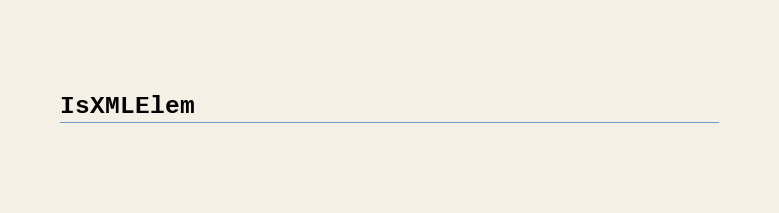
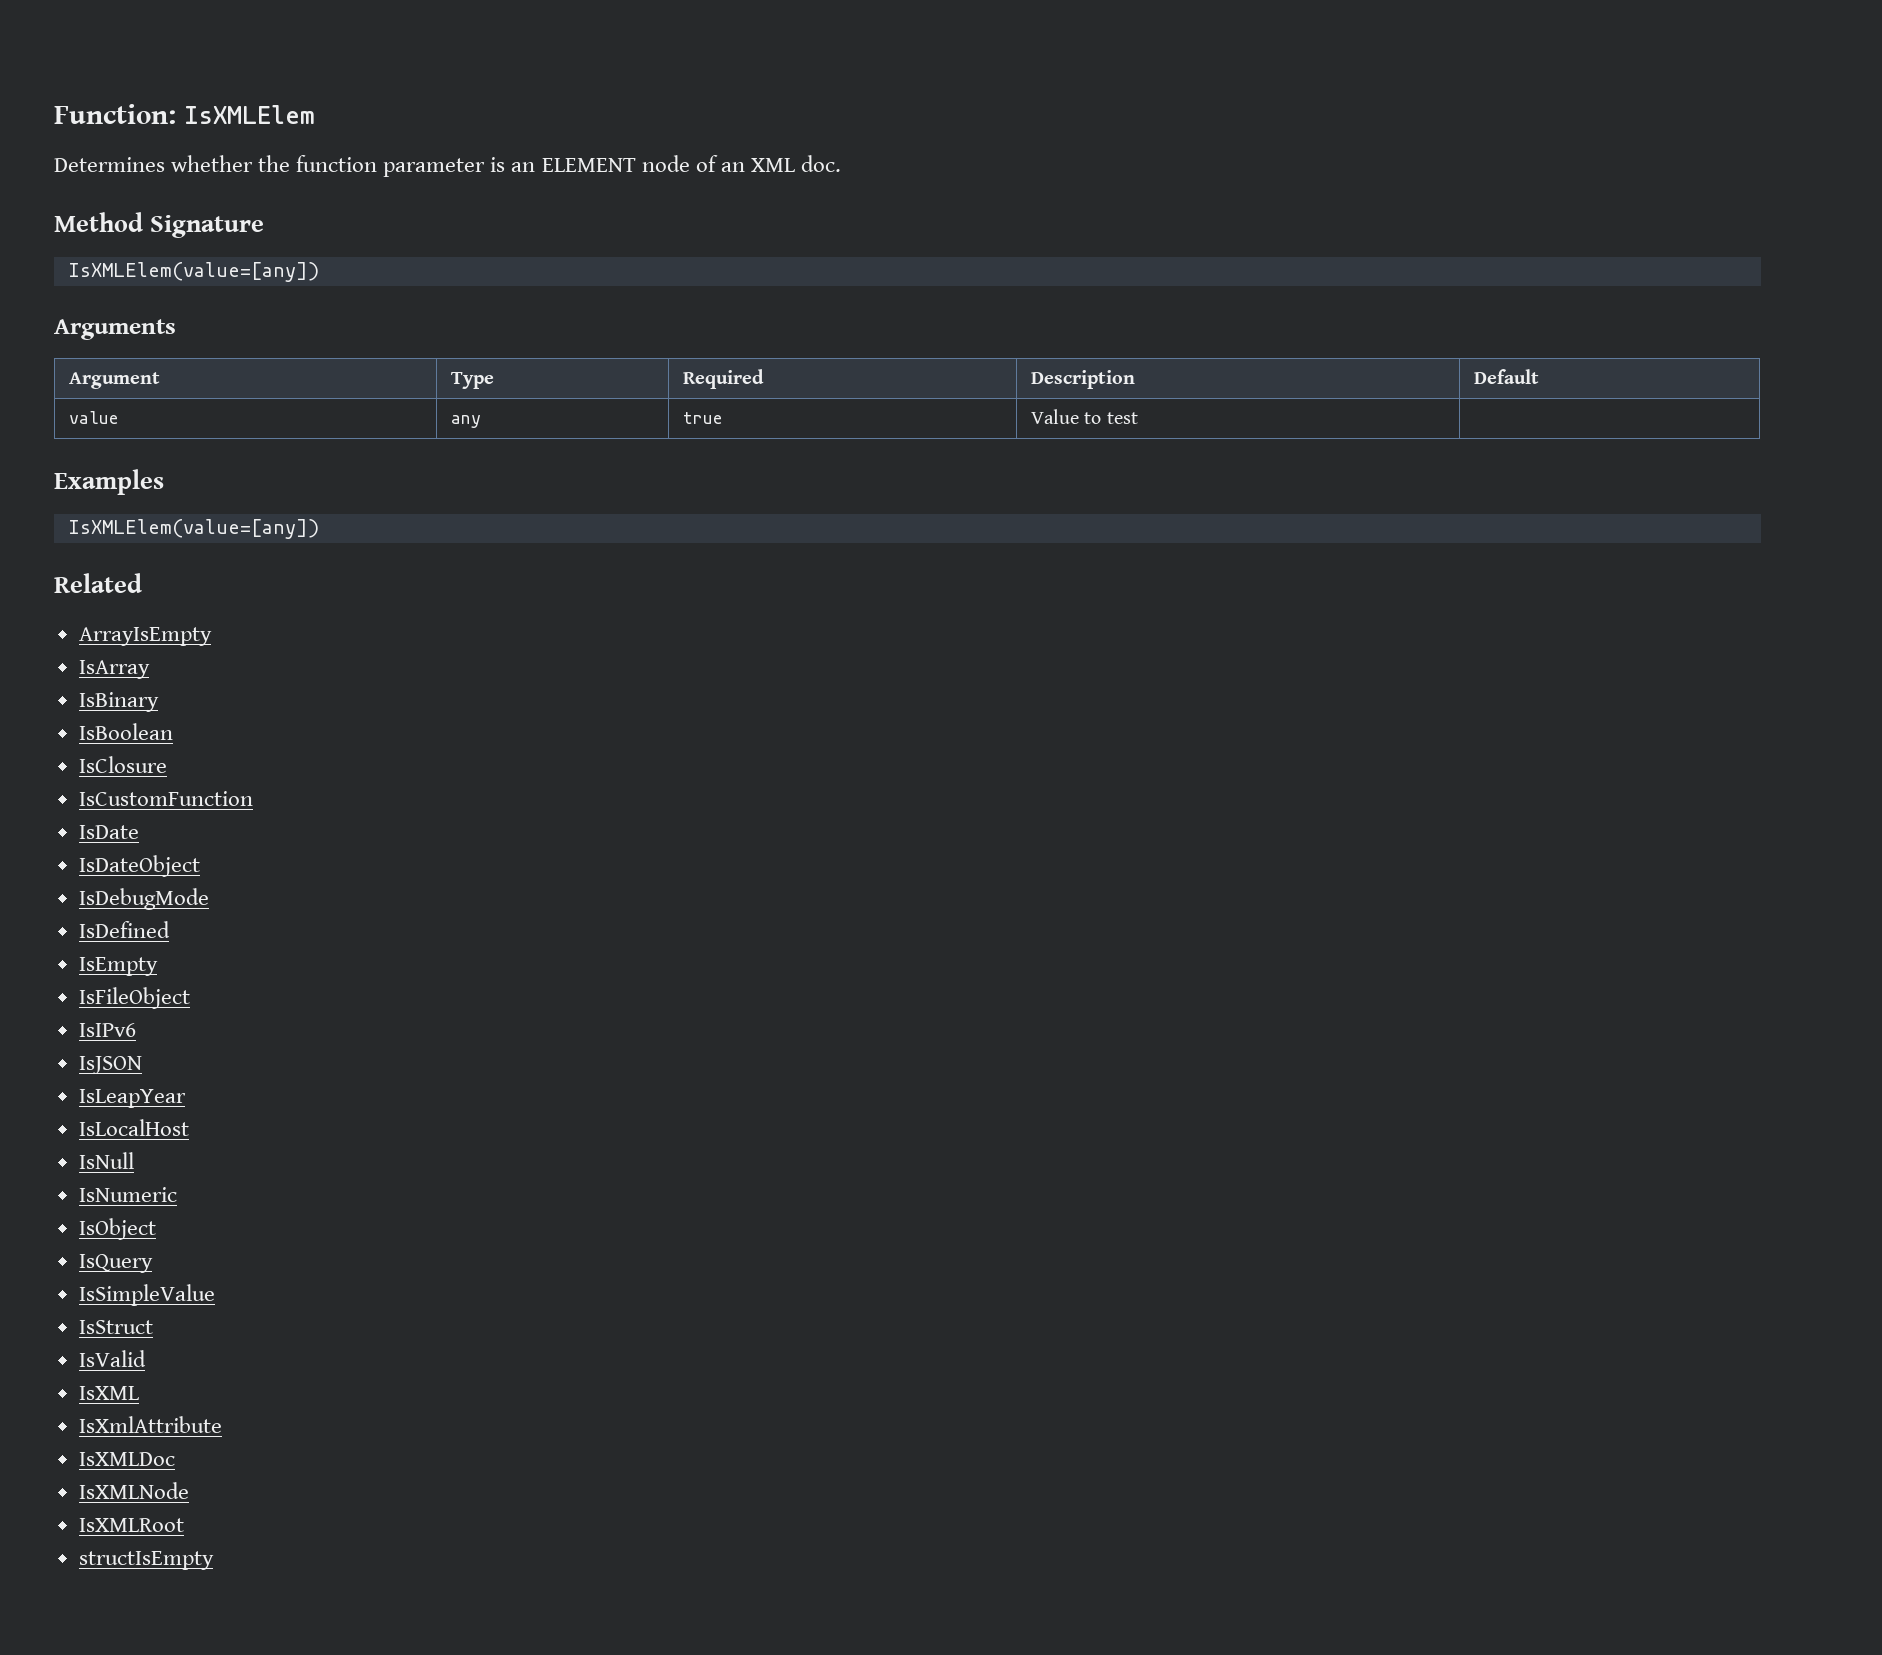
- IsXMLElem
+ Function: IsXMLElem
+ Determines whether the function parameter is an ELEMENT node of an XML doc.
+ Method Signature
+ IsXMLElem(value=[any])
+ Arguments
+ Argument | Type | Required | Description | Default
+ value | any | true | Value to test |
+ Examples
+ IsXMLElem(value=[any])
+ Related
+ ArrayIsEmpty
+ IsArray
+ IsBinary
+ IsBoolean
+ IsClosure
+ IsCustomFunction
+ IsDate
+ IsDateObject
+ IsDebugMode
+ IsDefined
+ IsEmpty
+ IsFileObject
+ IsIPv6
+ IsJSON
+ IsLeapYear
+ IsLocalHost
+ IsNull
+ IsNumeric
+ IsObject
+ IsQuery
+ IsSimpleValue
+ IsStruct
+ IsValid
+ IsXML
+ IsXmlAttribute
+ IsXMLDoc
+ IsXMLNode
+ IsXMLRoot
+ structIsEmpty

